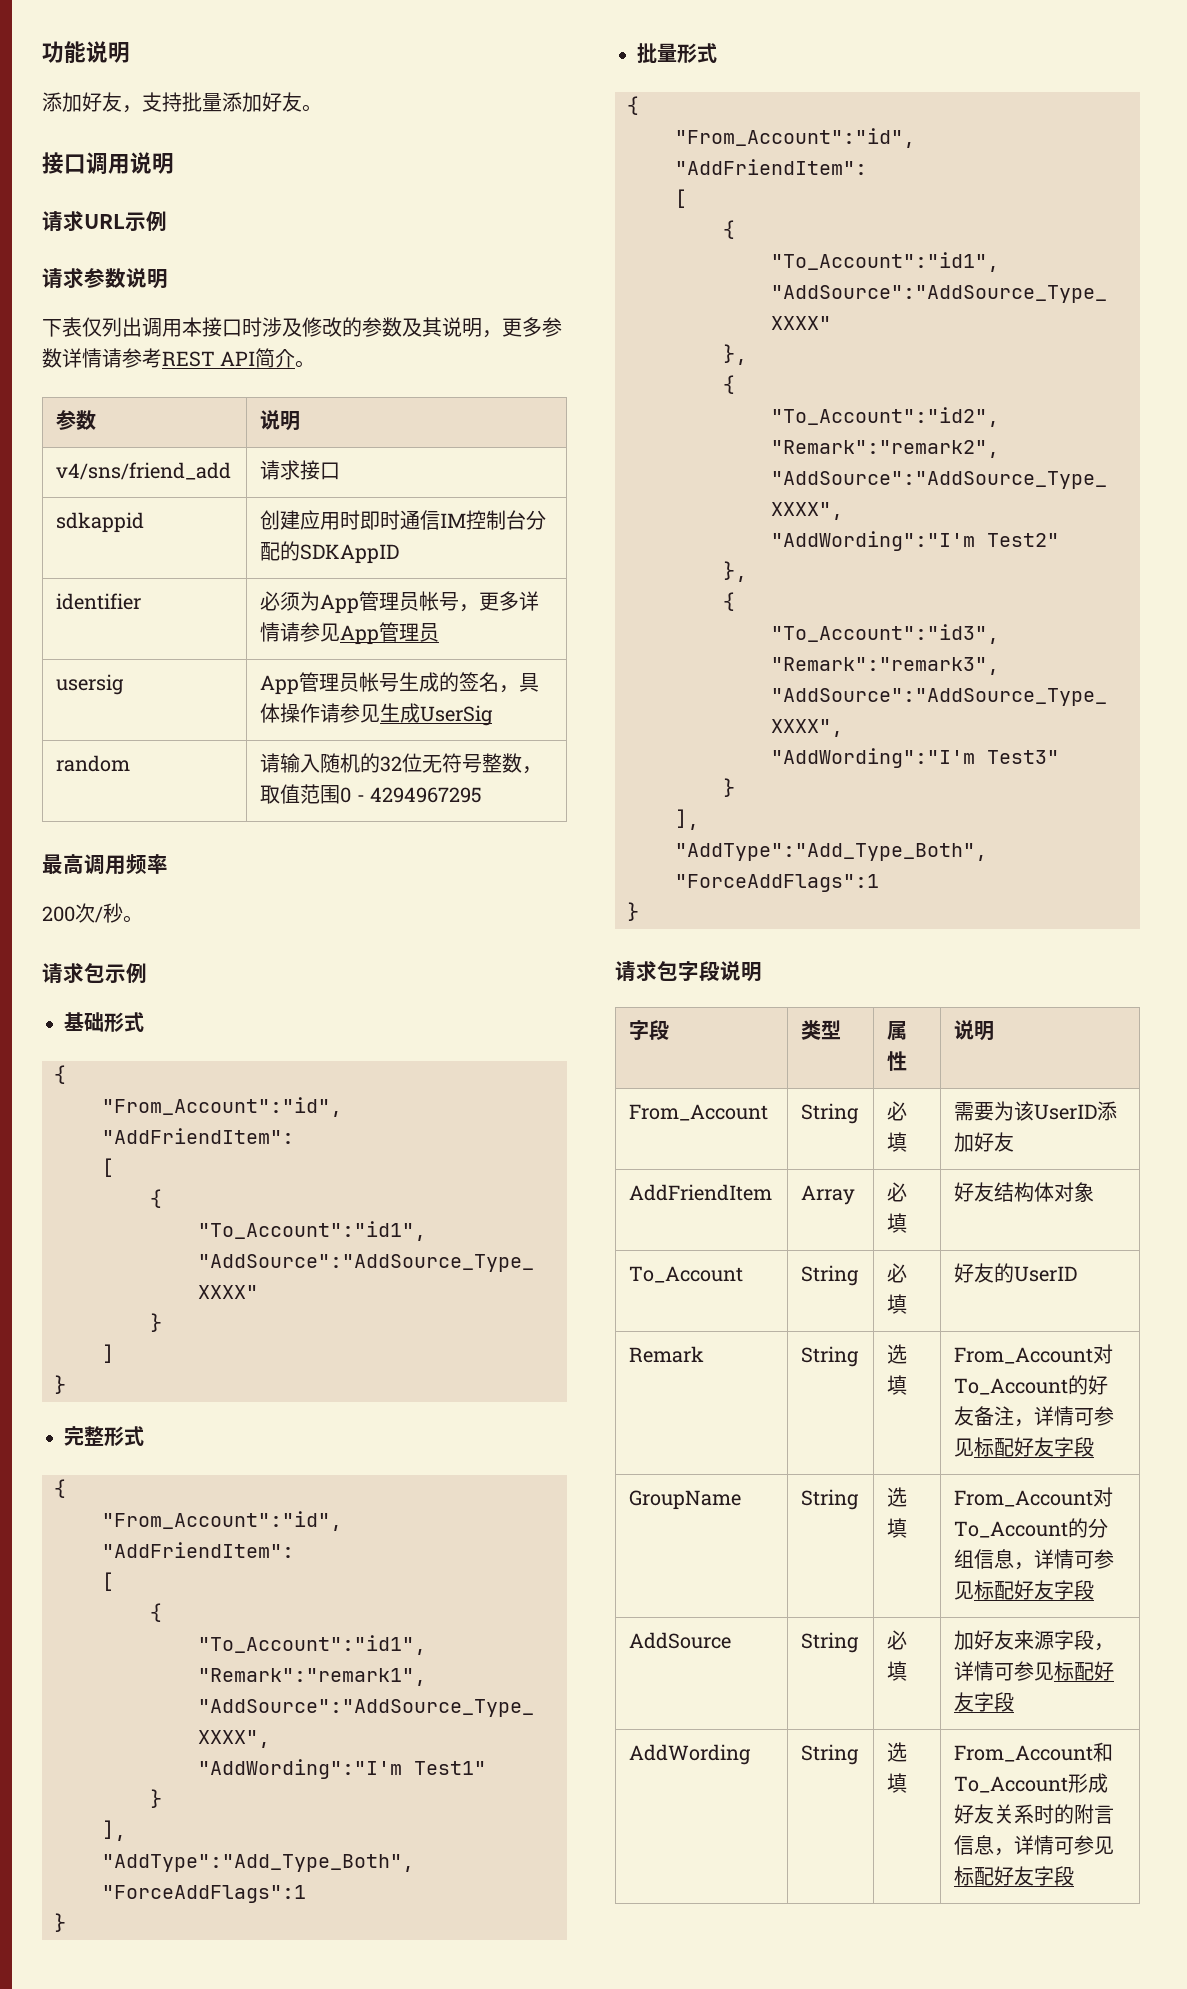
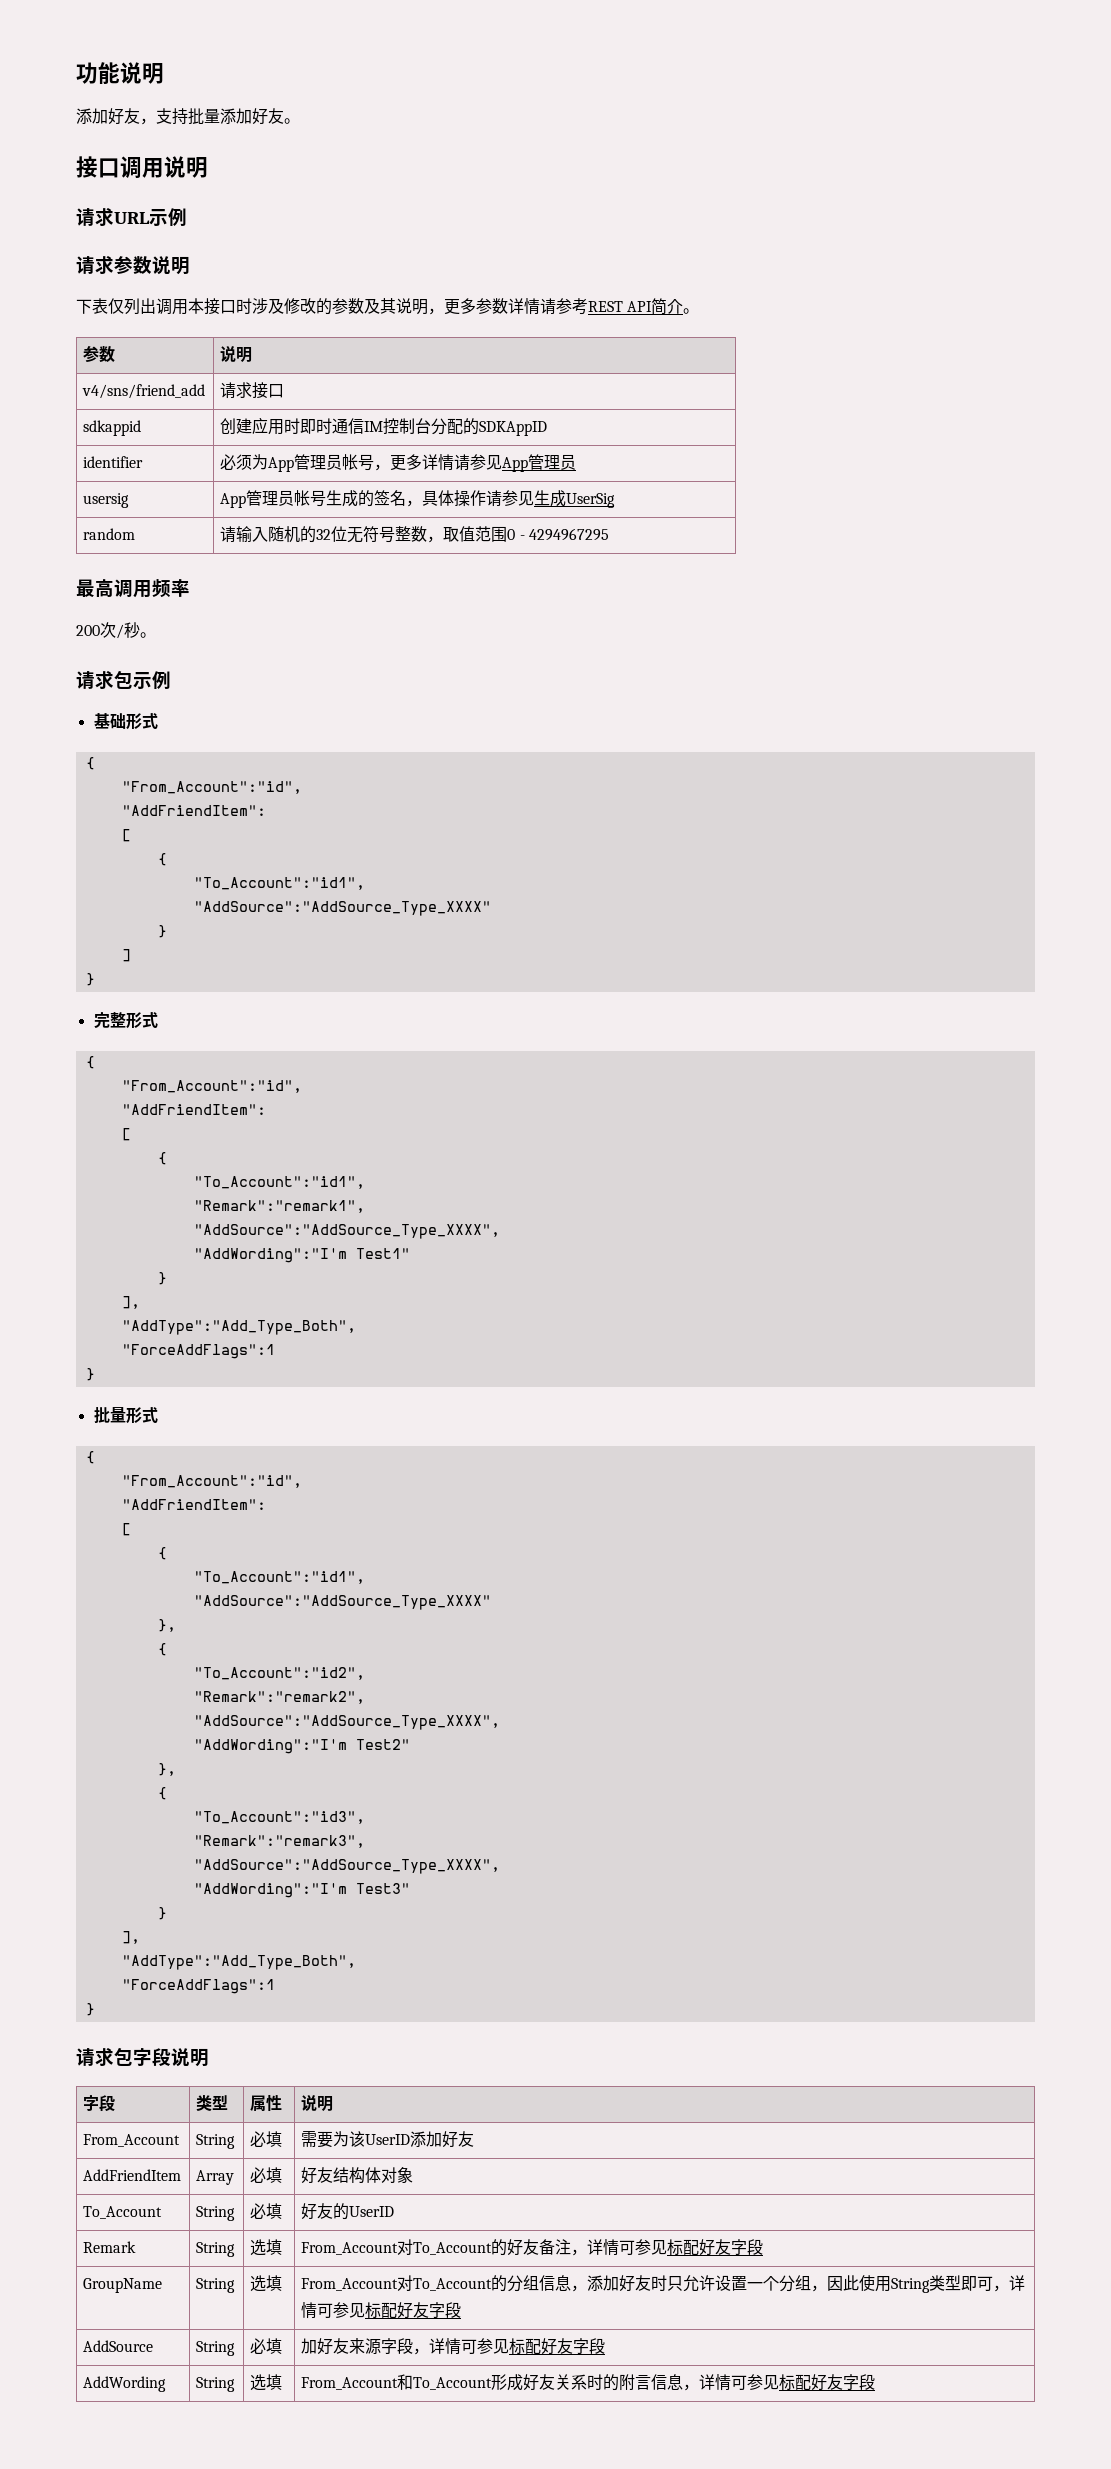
- GroupName | String | 选填 | From_Account对To_Account的分组信息，详情可参见标配好友字段
+ GroupName | String | 选填 | From_Account对To_Account的分组信息，添加好友时只允许设置一个分组，因此使用String类型即可，详情可参见标配好友字段

